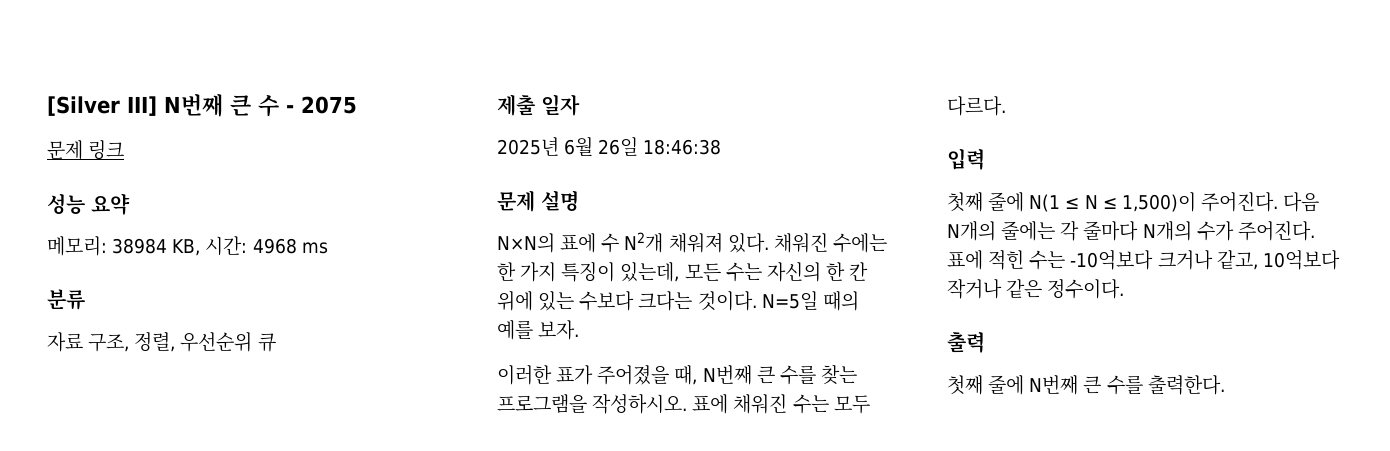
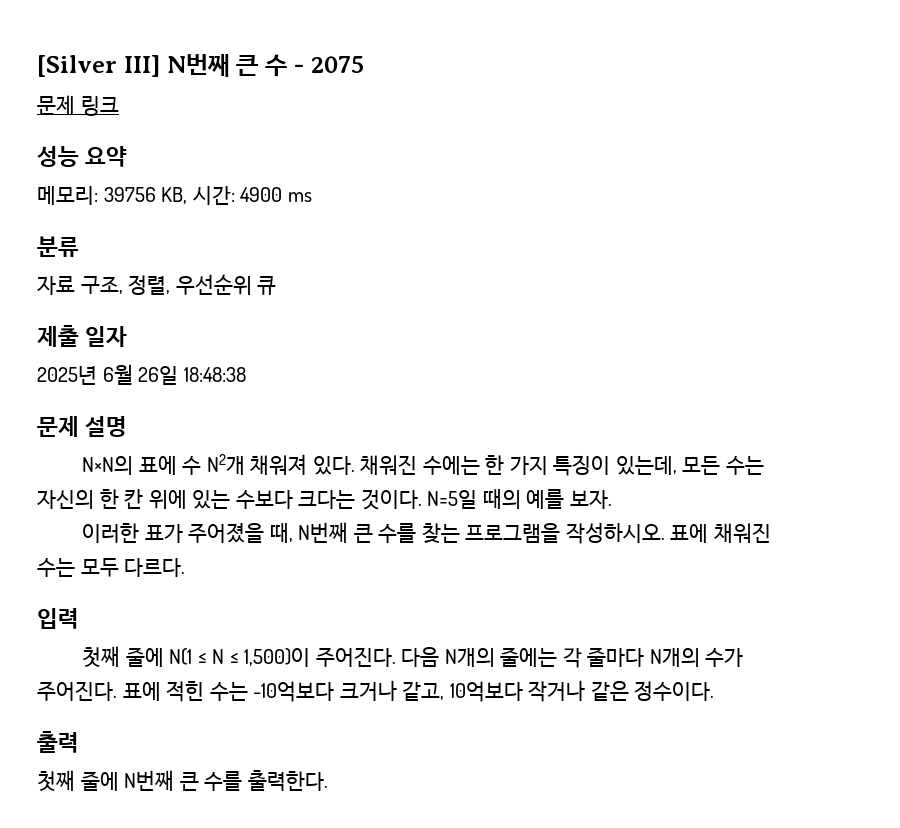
- 메모리: 38984 KB, 시간: 4968 ms
+ 메모리: 39756 KB, 시간: 4900 ms
- 2025년 6월 26일 18:46:38
+ 2025년 6월 26일 18:48:38

